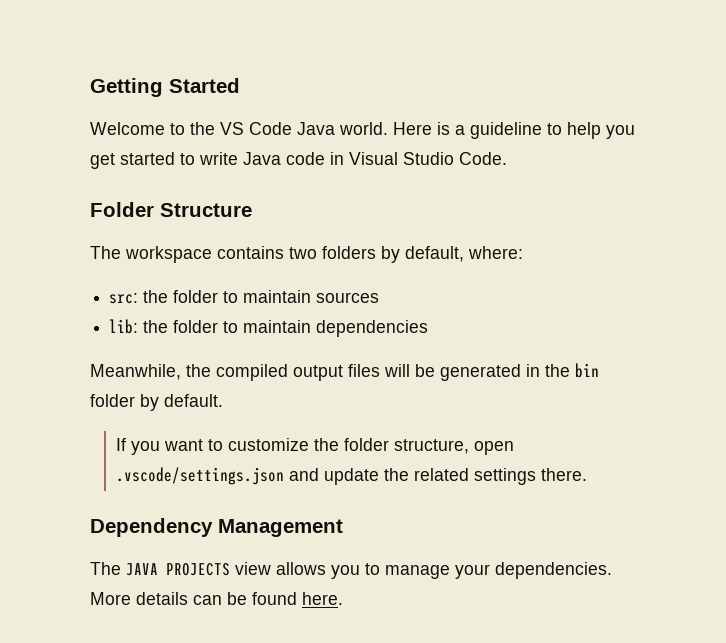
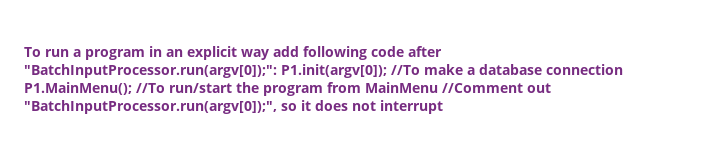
- Getting Started
- Welcome to the VS Code Java world. Here is a guideline to help you get started to write Java code in Visual Studio Code.
- Folder Structure
- The workspace contains two folders by default, where:
- src: the folder to maintain sources
- lib: the folder to maintain dependencies
- Meanwhile, the compiled output files will be generated in the bin folder by default.
- If you want to customize the folder structure, open .vscode/settings.json and update the related settings there.
- Dependency Management
- The JAVA PROJECTS view allows you to manage your dependencies. More details can be found here.
+ To run a program in an explicit way add following code after "BatchInputProcessor.run(argv[0]);": P1.init(argv[0]); //To make a database connection P1.MainMenu(); //To run/start the program from MainMenu //Comment out "BatchInputProcessor.run(argv[0]);", so it does not interrupt

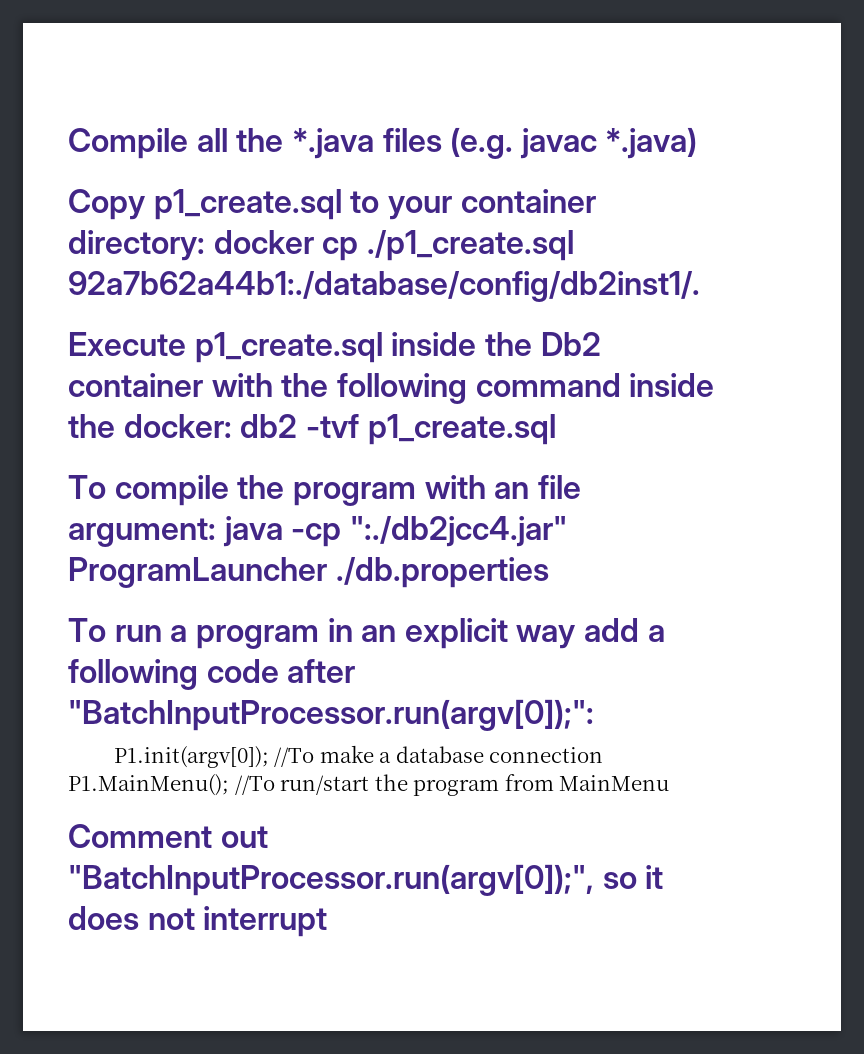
+ Compile all the *.java files (e.g. javac *.java)
+ Copy p1_create.sql to your container directory: docker cp ./p1_create.sql 92a7b62a44b1:./database/config/db2inst1/.
+ Execute p1_create.sql inside the Db2 container with the following command inside the docker: db2 -tvf p1_create.sql
+ To compile the program with an file argument: java -cp ":./db2jcc4.jar" ProgramLauncher ./db.properties
- To run a program in an explicit way add following code after "BatchInputProcessor.run(argv[0]);": P1.init(argv[0]); //To make a database connection P1.MainMenu(); //To run/start the program from MainMenu //Comment out "BatchInputProcessor.run(argv[0]);", so it does not interrupt
+ To run a program in an explicit way add a following code after "BatchInputProcessor.run(argv[0]);":
+ P1.init(argv[0]); //To make a database connection P1.MainMenu(); //To run/start the program from MainMenu
+ Comment out "BatchInputProcessor.run(argv[0]);", so it does not interrupt

